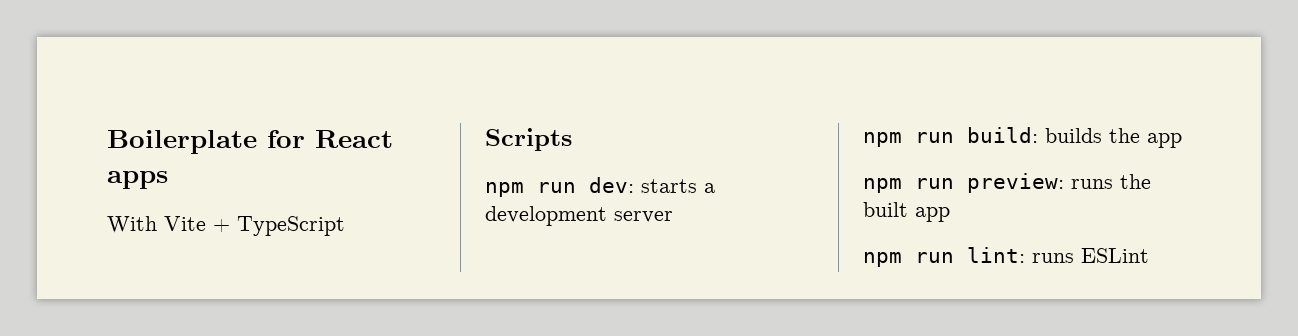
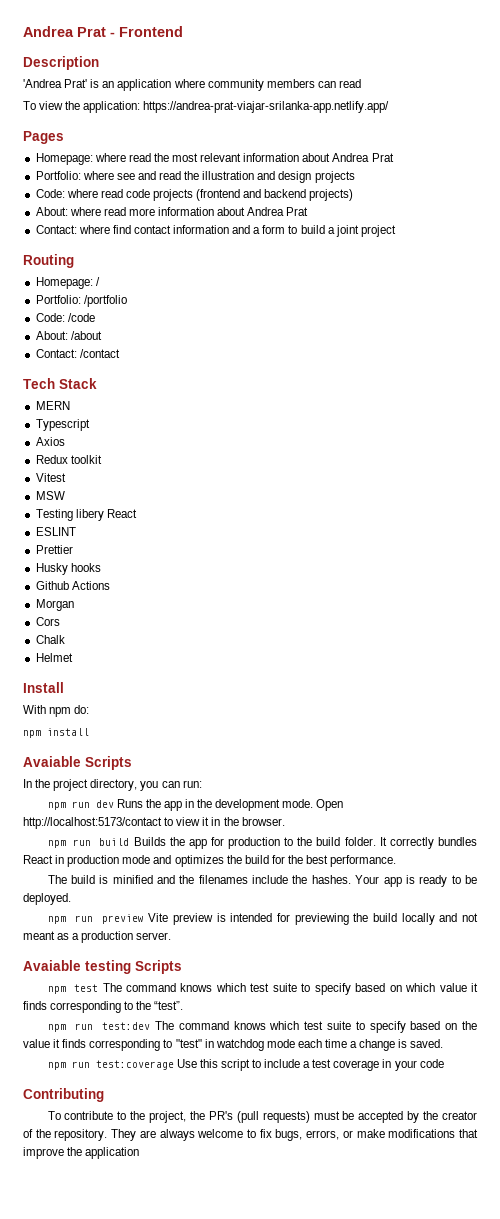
- Boilerplate for React apps
- With Vite + TypeScript
- Scripts
- npm run dev: starts a development server
- npm run build: builds the app
- npm run preview: runs the built app
- npm run lint: runs ESLint
+ Andrea Prat - Frontend
+ Description
+ 'Andrea Prat' is an application where community members can read
+ To view the application: https://andrea-prat-viajar-srilanka-app.netlify.app/
+ Pages
+ Homepage: where read the most relevant information about Andrea Prat
+ Portfolio: where see and read the illustration and design projects
+ Code: where read code projects (frontend and backend projects)
+ About: where read more information about Andrea Prat
+ Contact: where find contact information and a form to build a joint project
+ Routing
+ Homepage: /
+ Portfolio: /portfolio
+ Code: /code
+ About: /about
+ Contact: /contact
+ Tech Stack
+ MERN
+ Typescript
+ Axios
+ Redux toolkit
+ Vitest
+ MSW
+ Testing libery React
+ ESLINT
+ Prettier
+ Husky hooks
+ Github Actions
+ Morgan
+ Cors
+ Chalk
+ Helmet
+ Install
+ With npm do:
+ npm install
+ Avaiable Scripts
+ In the project directory, you can run:
+ npm run dev Runs the app in the development mode. Open http://localhost:5173/contact to view it in the browser.
+ npm run build Builds the app for production to the build folder. It correctly bundles React in production mode and optimizes the build for the best performance.
+ The build is minified and the filenames include the hashes. Your app is ready to be deployed.
+ npm run preview Vite preview is intended for previewing the build locally and not meant as a production server.
+ Avaiable testing Scripts
+ npm test The command knows which test suite to specify based on which value it finds corresponding to the “test”.
+ npm run test:dev The command knows which test suite to specify based on the value it finds corresponding to "test" in watchdog mode each time a change is saved.
+ npm run test:coverage Use this script to include a test coverage in your code
+ Contributing
+ To contribute to the project, the PR's (pull requests) must be accepted by the creator of the repository. They are always welcome to fix bugs, errors, or make modifications that improve the application

